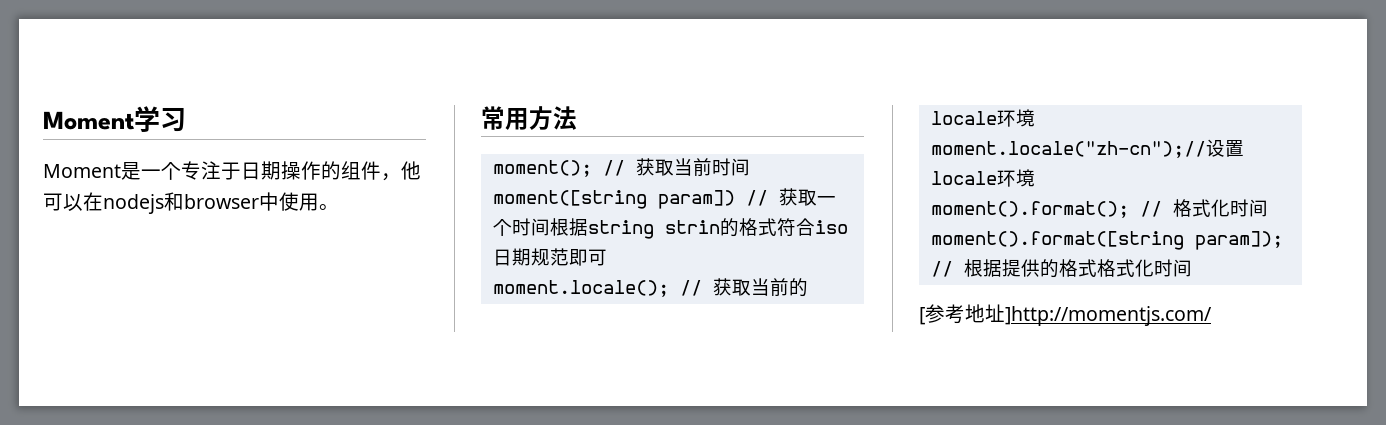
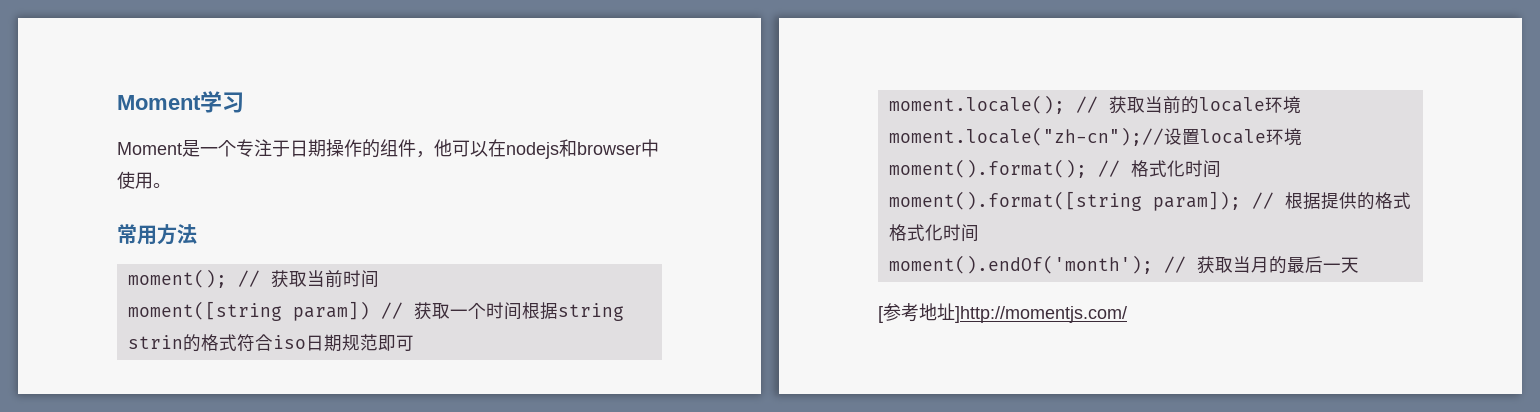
+ moment().endOf('month'); // 获取当月的最后一天

